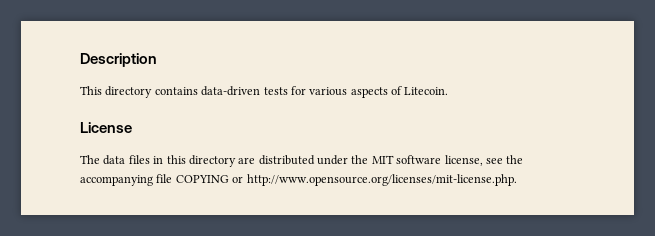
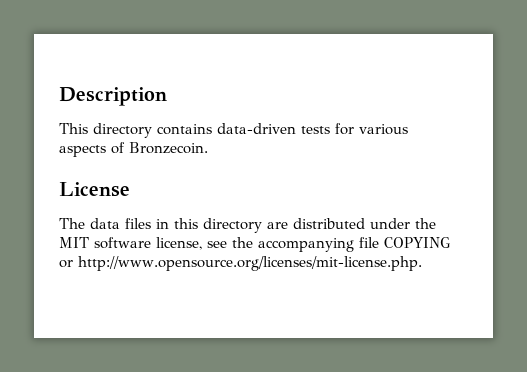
- This directory contains data-driven tests for various aspects of Litecoin.
+ This directory contains data-driven tests for various aspects of Bronzecoin.

